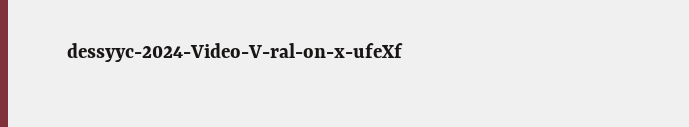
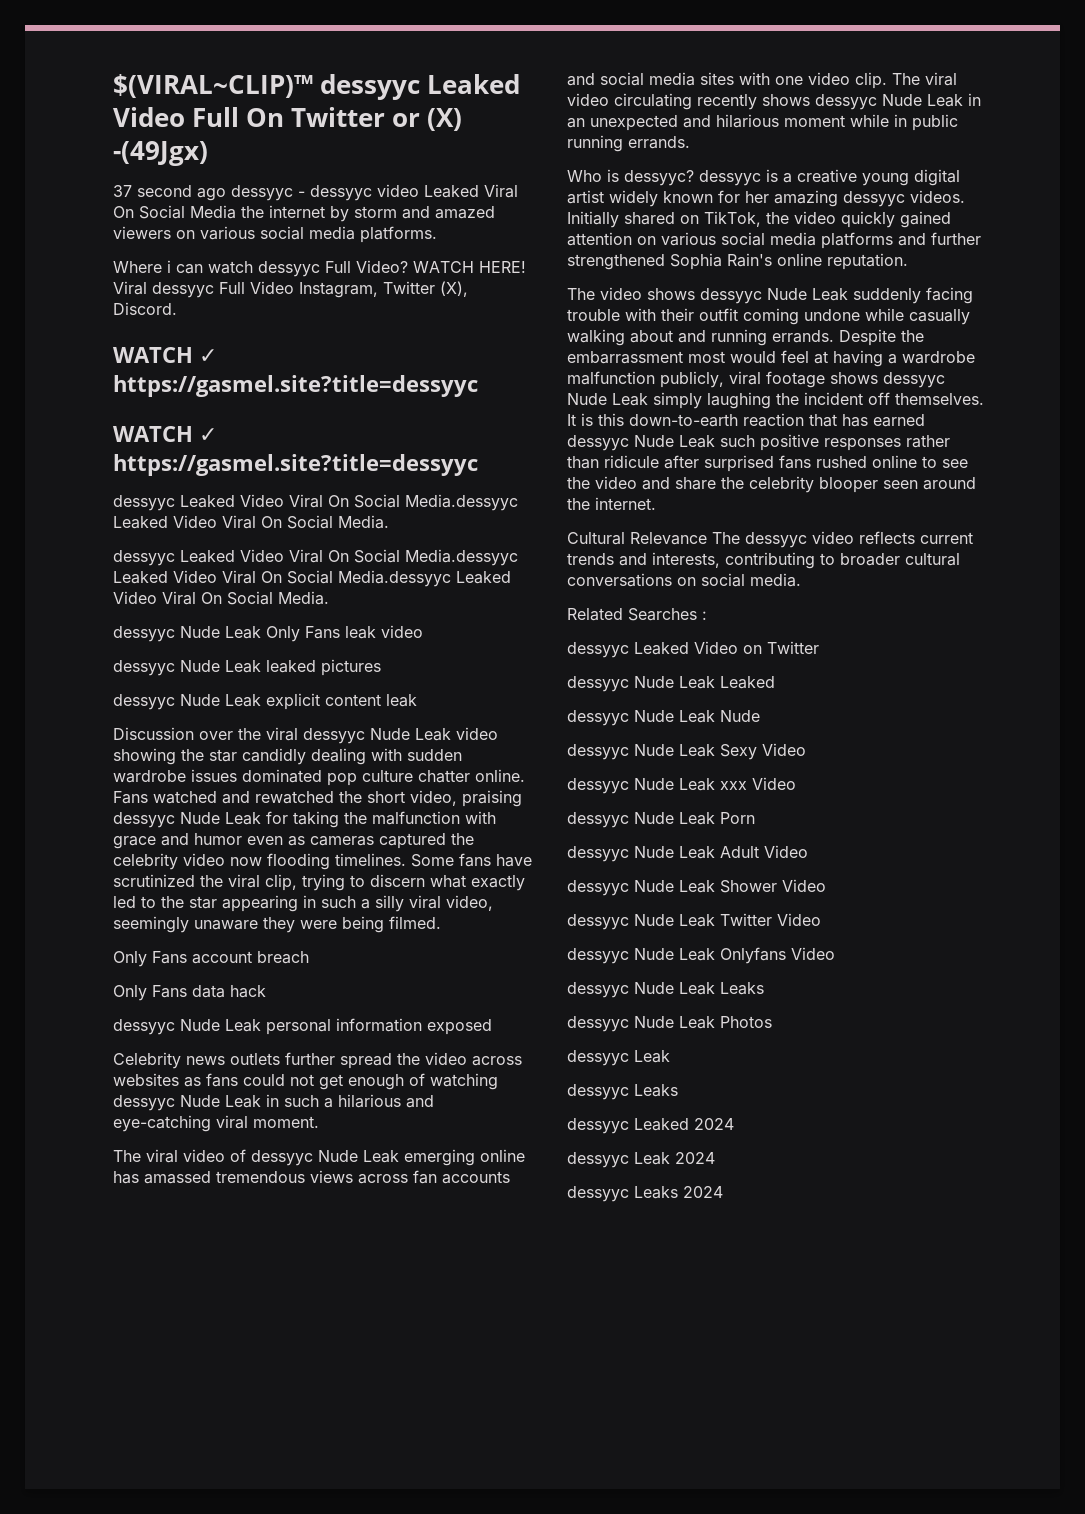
- dessyyc-2024-Video-V-ral-on-x-ufeXf
+ $(VIRAL~CLIP)™ dessyyc Leaked Video Full On Twitter or (X) -(49Jgx)
+ 37 second ago dessyyc - dessyyc video Leaked Viral On Social Media the internet by storm and amazed viewers on various social media platforms.
+ Where i can watch dessyyc Full Video? WATCH HERE! Viral dessyyc Full Video Instagram, Twitter (X), Discord.
+ WATCH ✓ https://gasmel.site?title=dessyyc
+ WATCH ✓ https://gasmel.site?title=dessyyc
+ dessyyc Leaked Video Viral On Social Media.dessyyc Leaked Video Viral On Social Media.
+ dessyyc Leaked Video Viral On Social Media.dessyyc Leaked Video Viral On Social Media.dessyyc Leaked Video Viral On Social Media.
+ dessyyc Nude Leak Only Fans leak video
+ dessyyc Nude Leak leaked pictures
+ dessyyc Nude Leak explicit content leak
+ Discussion over the viral dessyyc Nude Leak video showing the star candidly dealing with sudden wardrobe issues dominated pop culture chatter online. Fans watched and rewatched the short video, praising dessyyc Nude Leak for taking the malfunction with grace and humor even as cameras captured the celebrity video now flooding timelines. Some fans have scrutinized the viral clip, trying to discern what exactly led to the star appearing in such a silly viral video, seemingly unaware they were being filmed.
+ Only Fans account breach
+ Only Fans data hack
+ dessyyc Nude Leak personal information exposed
+ Celebrity news outlets further spread the video across websites as fans could not get enough of watching dessyyc Nude Leak in such a hilarious and eye-catching viral moment.
+ The viral video of dessyyc Nude Leak emerging online has amassed tremendous views across fan accounts and social media sites with one video clip. The viral video circulating recently shows dessyyc Nude Leak in an unexpected and hilarious moment while in public running errands.
+ Who is dessyyc? dessyyc is a creative young digital artist widely known for her amazing dessyyc videos. Initially shared on TikTok, the video quickly gained attention on various social media platforms and further strengthened Sophia Rain's online reputation.
+ The video shows dessyyc Nude Leak suddenly facing trouble with their outfit coming undone while casually walking about and running errands. Despite the embarrassment most would feel at having a wardrobe malfunction publicly, viral footage shows dessyyc Nude Leak simply laughing the incident off themselves. It is this down-to-earth reaction that has earned dessyyc Nude Leak such positive responses rather than ridicule after surprised fans rushed online to see the video and share the celebrity blooper seen around the internet.
+ Cultural Relevance The dessyyc video reflects current trends and interests, contributing to broader cultural conversations on social media.
+ Related Searches :
+ dessyyc Leaked Video on Twitter
+ dessyyc Nude Leak Leaked
+ dessyyc Nude Leak Nude
+ dessyyc Nude Leak Sexy Video
+ dessyyc Nude Leak xxx Video
+ dessyyc Nude Leak Porn
+ dessyyc Nude Leak Adult Video
+ dessyyc Nude Leak Shower Video
+ dessyyc Nude Leak Twitter Video
+ dessyyc Nude Leak Onlyfans Video
+ dessyyc Nude Leak Leaks
+ dessyyc Nude Leak Photos
+ dessyyc Leak
+ dessyyc Leaks
+ dessyyc Leaked 2024
+ dessyyc Leak 2024
+ dessyyc Leaks 2024

